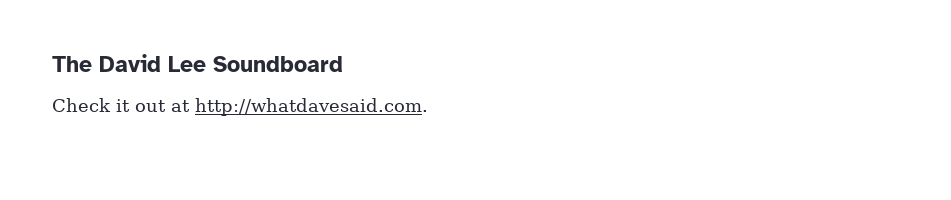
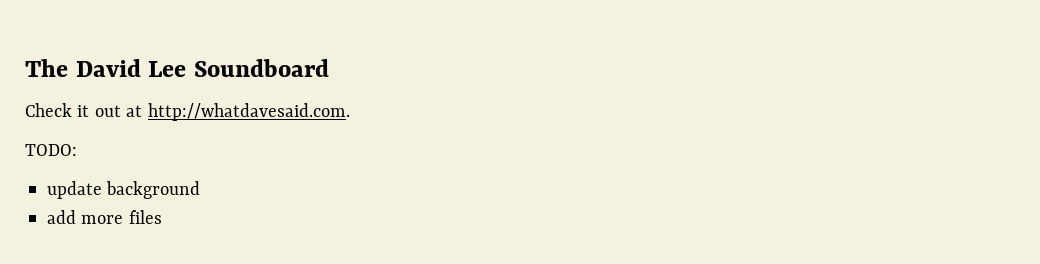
+ TODO:
+ update background
+ add more files

